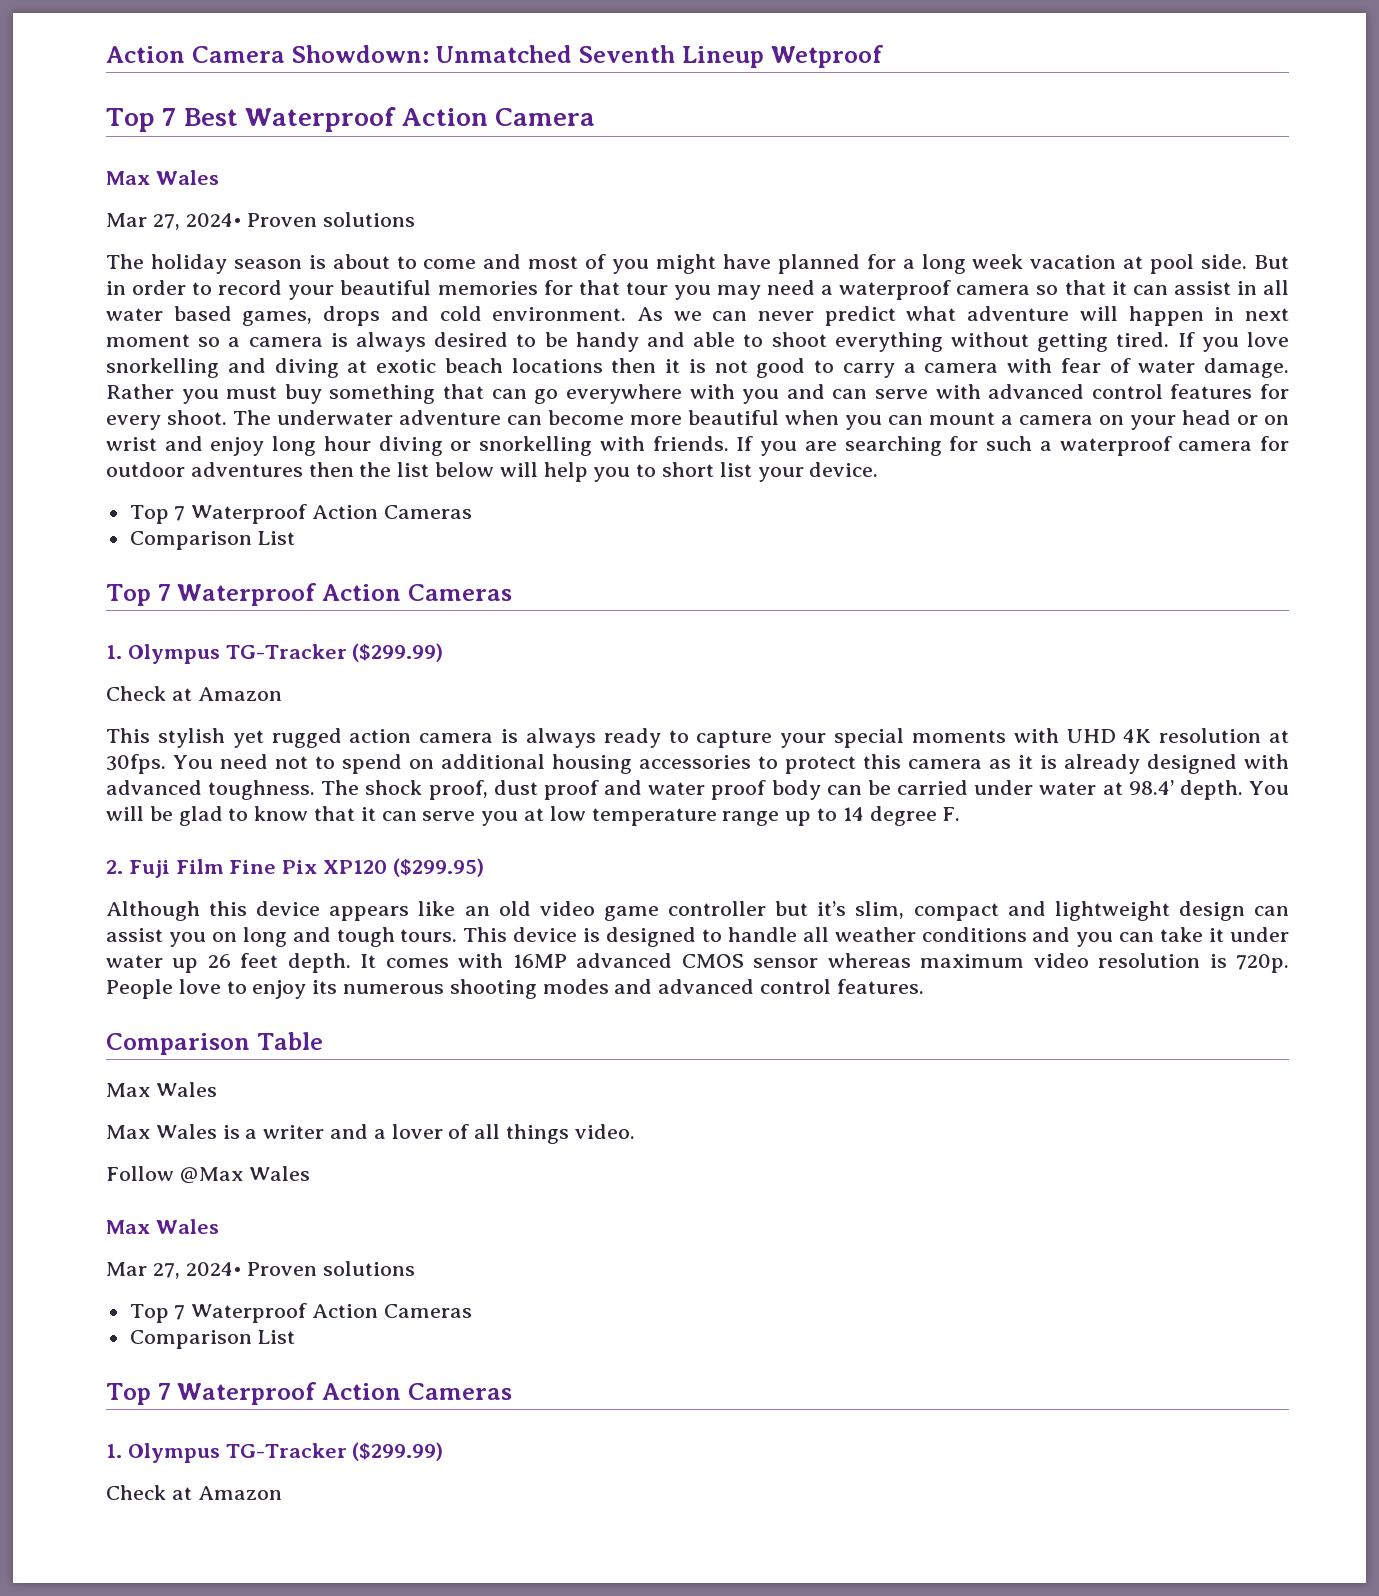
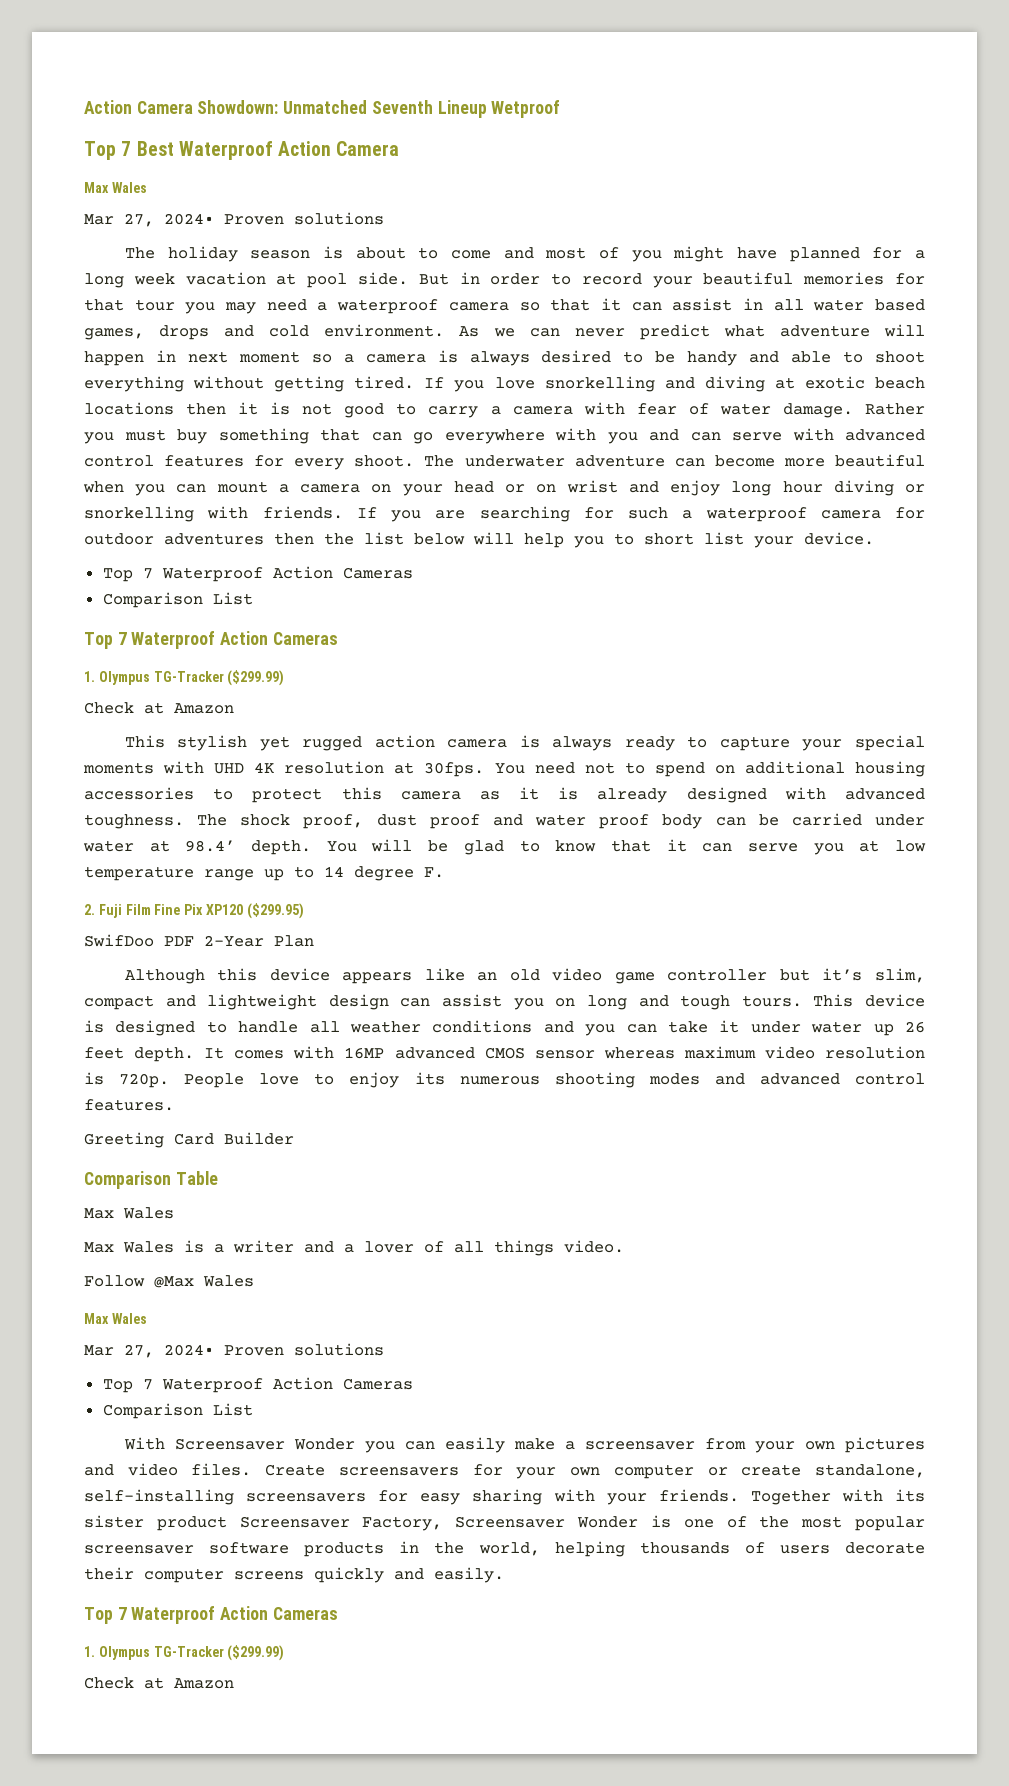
+ SwifDoo PDF 2-Year Plan
+ Greeting Card Builder
+ With Screensaver Wonder you can easily make a screensaver from your own pictures and video files. Create screensavers for your own computer or create standalone, self-installing screensavers for easy sharing with your friends. Together with its sister product Screensaver Factory, Screensaver Wonder is one of the most popular screensaver software products in the world, helping thousands of users decorate their computer screens quickly and easily.

